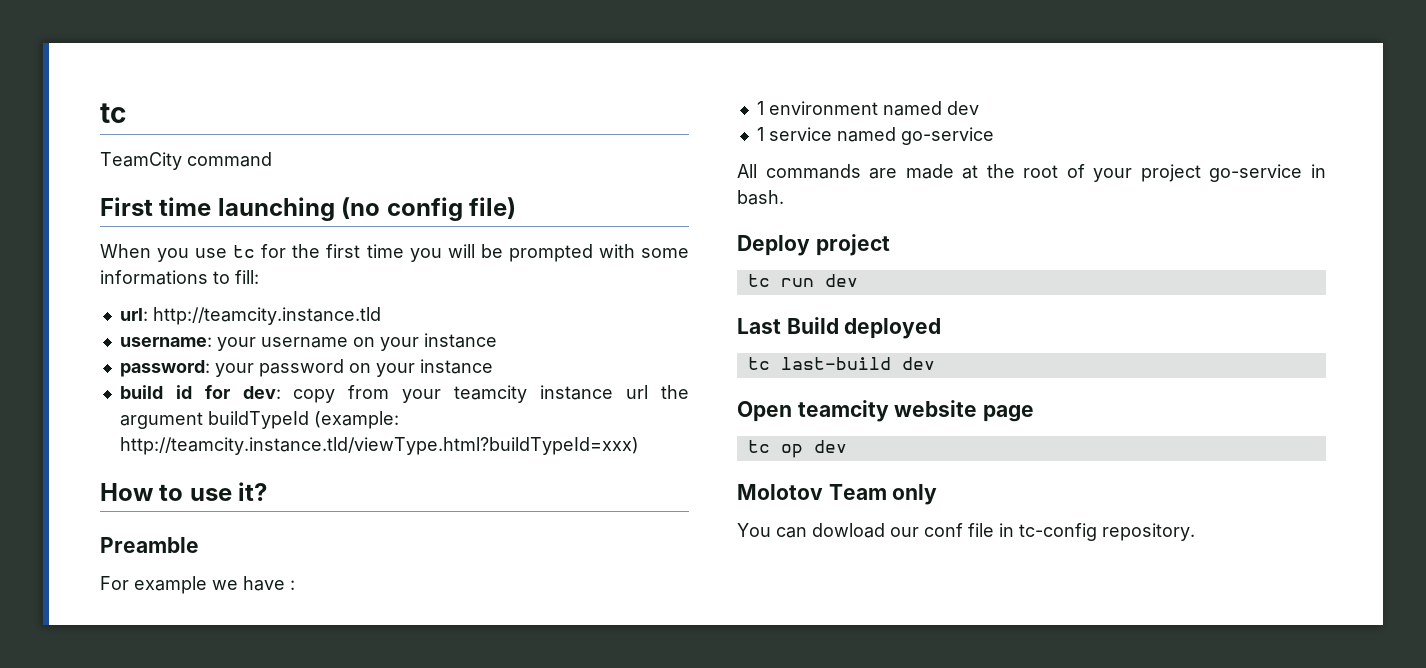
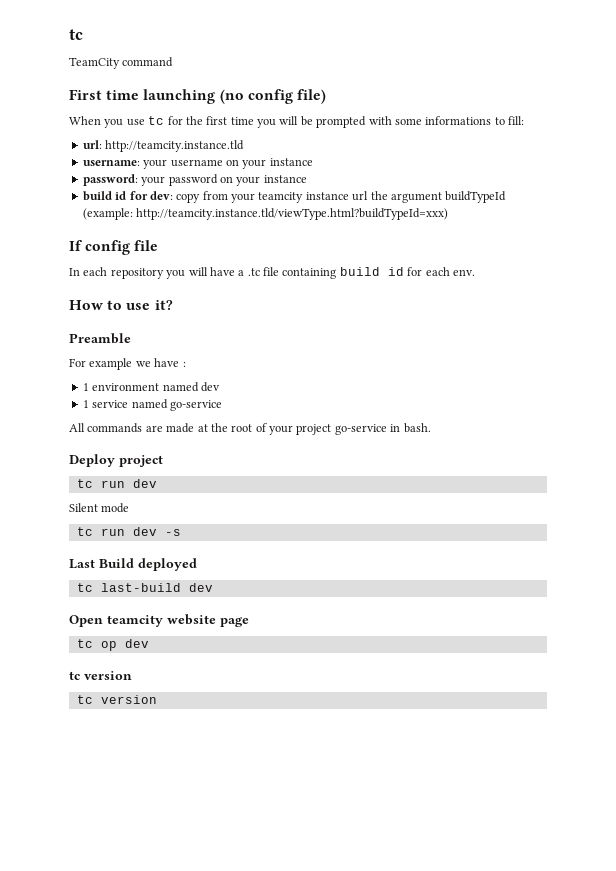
+ If config file
+ In each repository you will have a .tc file containing build id for each env.
+ Silent mode
+ tc run dev -s
  tc op dev
- Molotov Team only
- You can dowload our conf file in tc-config repository.
+ tc version
+ tc version

